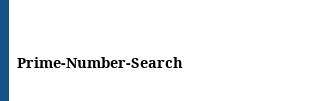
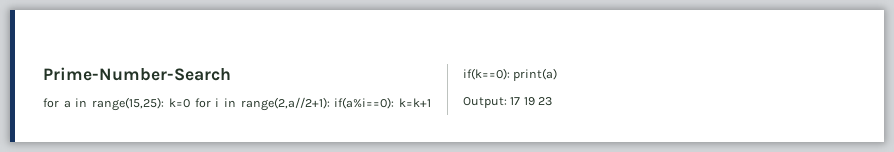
+ for a in range(15,25): k=0 for i in range(2,a//2+1): if(a%i==0): k=k+1 if(k==0): print(a)
+ Output: 17 19 23

